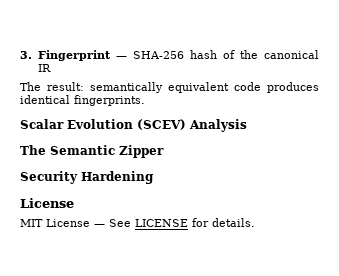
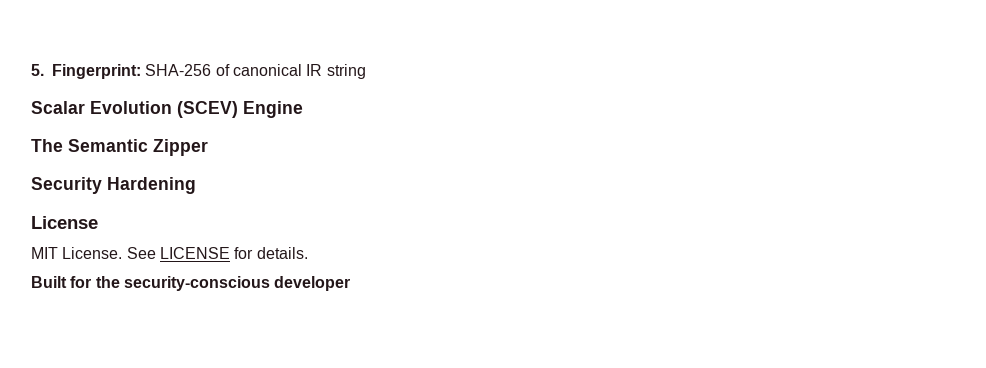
- 3. Fingerprint — SHA-256 hash of the canonical IR
- The result: semantically equivalent code produces identical fingerprints.
+ 5. Fingerprint: SHA-256 of canonical IR string
- Scalar Evolution (SCEV) Analysis
+ Scalar Evolution (SCEV) Engine
- MIT License — See LICENSE for details.
+ MIT License. See LICENSE for details.
+ Built for the security-conscious developer

